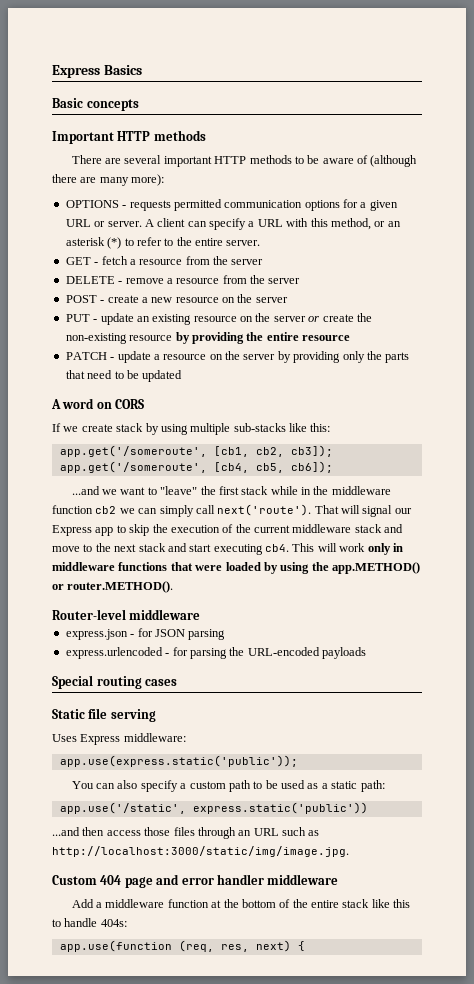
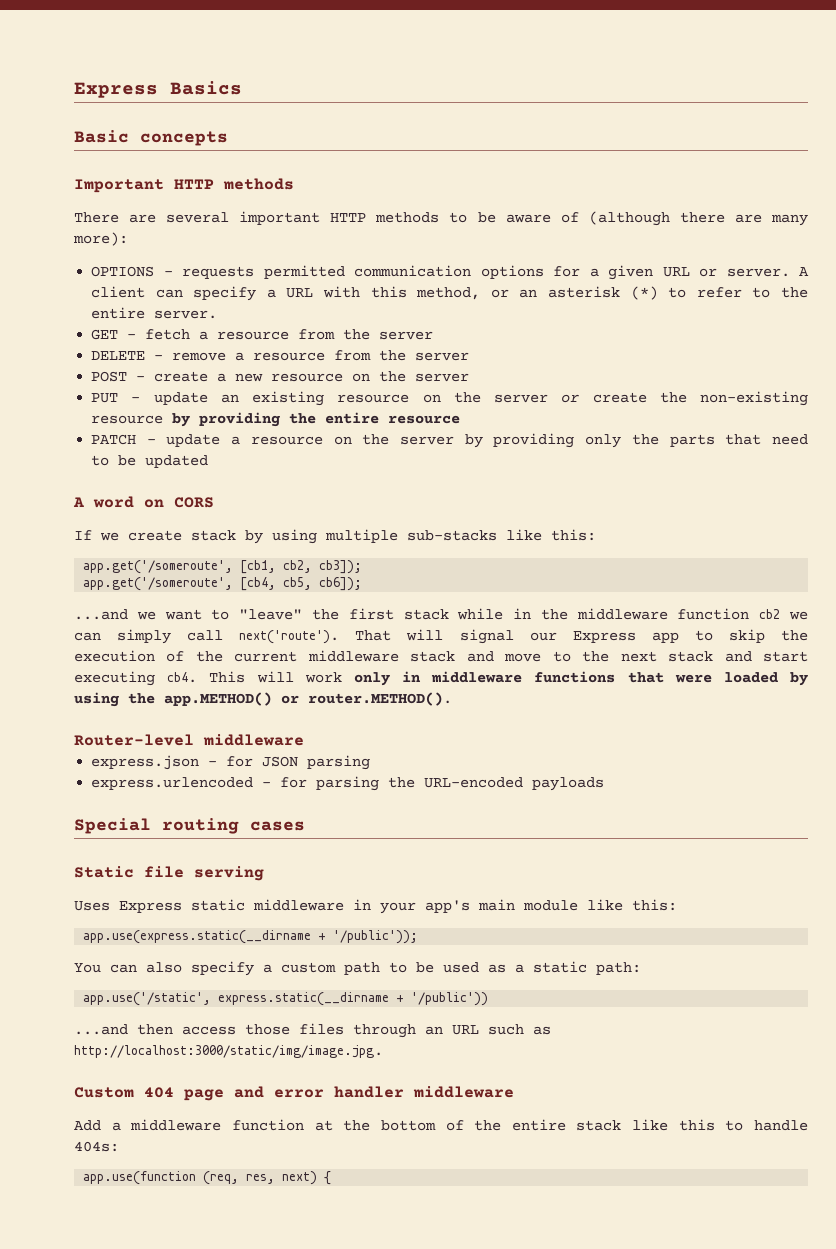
- Uses Express middleware:
- app.use(express.static('public'));
+ Uses Express static middleware in your app's main module like this:
+ app.use(express.static(__dirname + '/public'));
- app.use('/static', express.static('public'))
+ app.use('/static', express.static(__dirname + '/public'))

